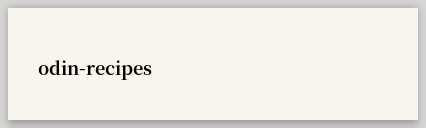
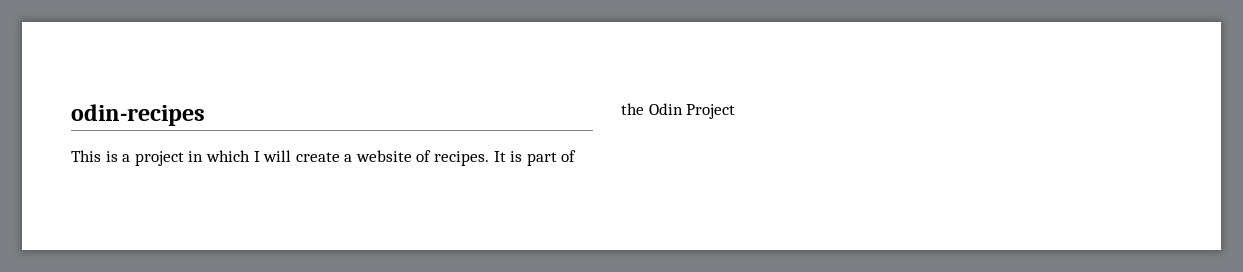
+ This is a project in which I will create a website of recipes. It is part of the Odin Project

